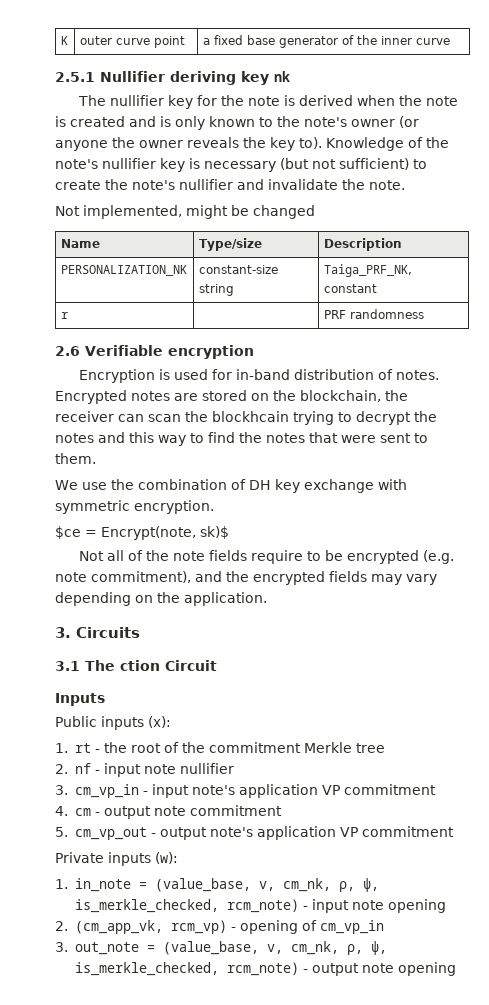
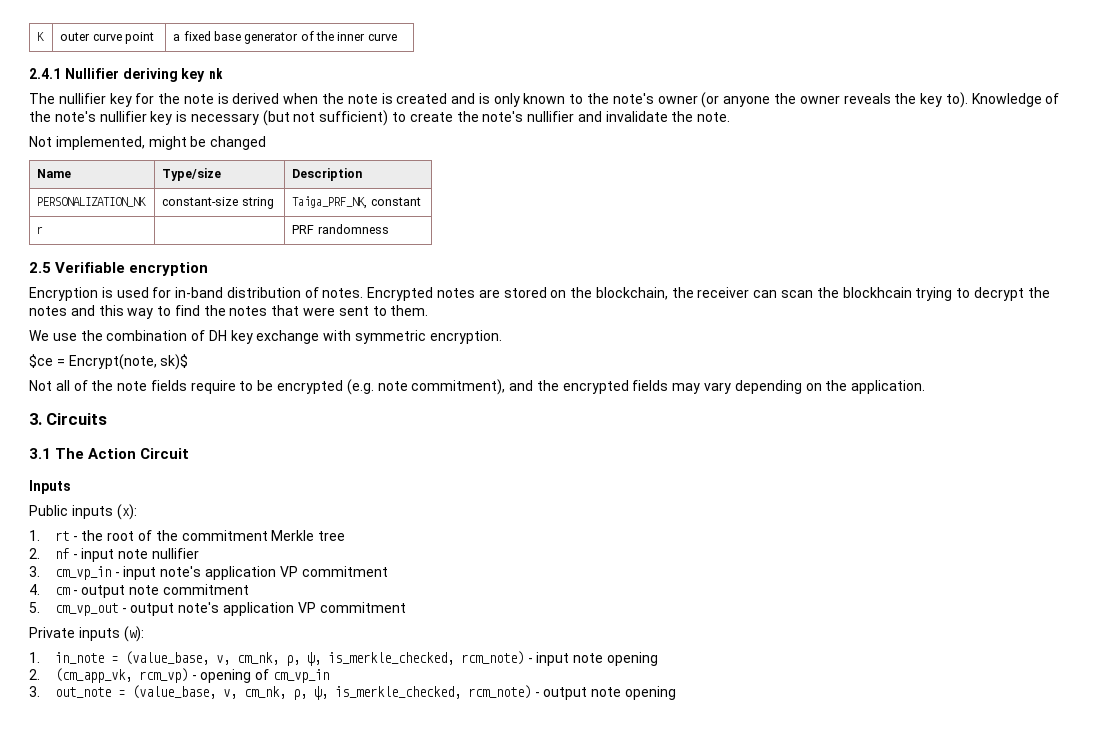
- 2.5.1 Nullifier deriving key nk
+ 2.4.1 Nullifier deriving key nk
- 2.6 Verifiable encryption
+ 2.5 Verifiable encryption
- 3.1 The ction Circuit
+ 3.1 The Action Circuit

